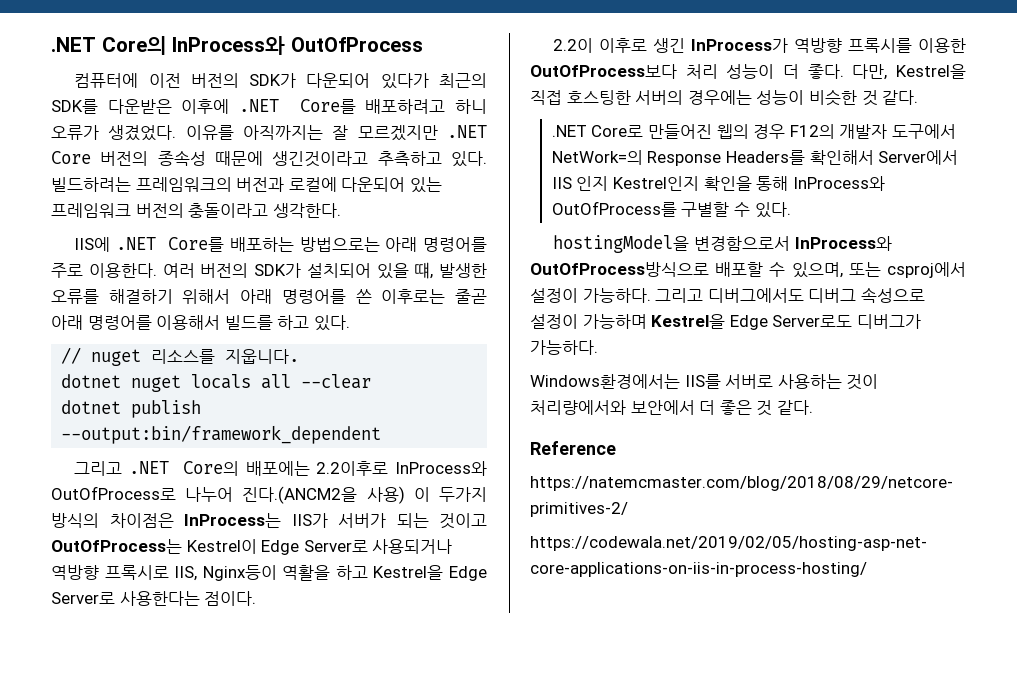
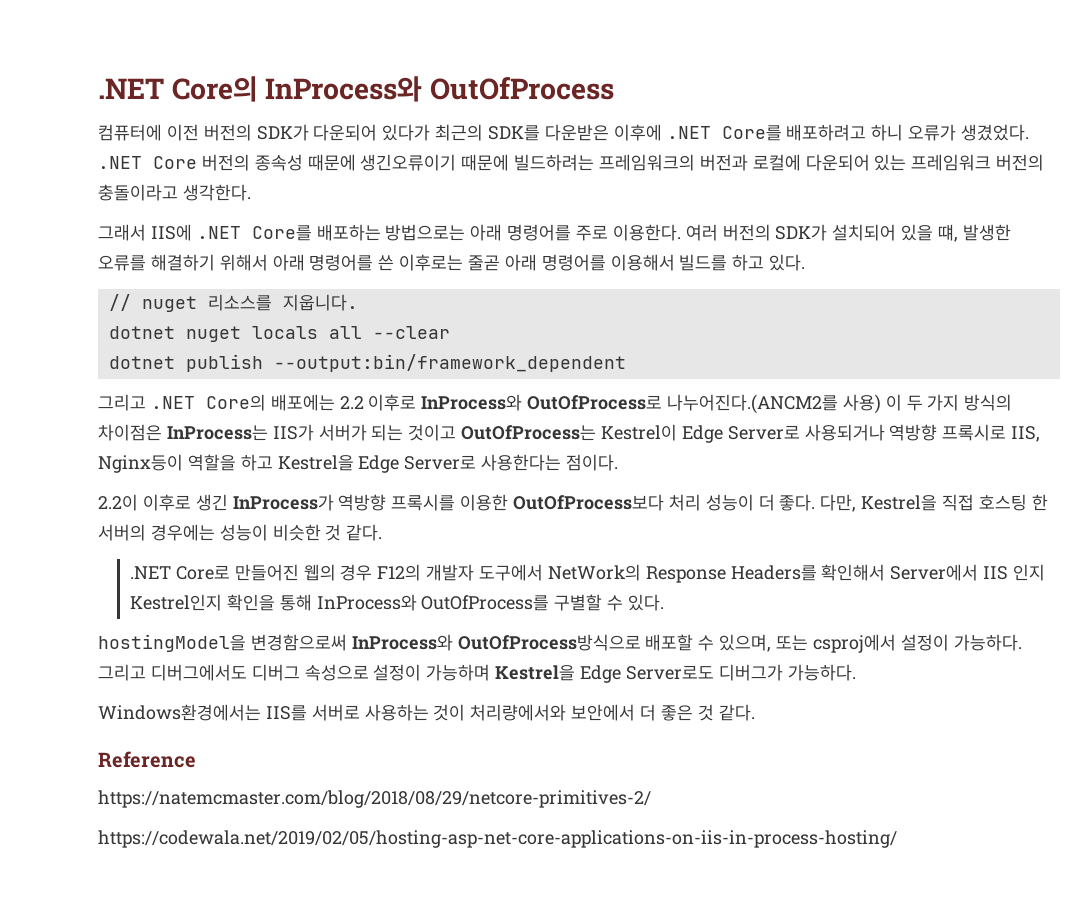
- 컴퓨터에 이전 버전의 SDK가 다운되어 있다가 최근의 SDK를 다운받은 이후에 .NET Core를 배포하려고 하니 오류가 생겼었다. 이유를 아직까지는 잘 모르겠지만 .NET Core 버전의 종속성 때문에 생긴것이라고 추측하고 있다. 빌드하려는 프레임워크의 버전과 로컬에 다운되어 있는 프레임워크 버전의 충돌이라고 생각한다.
+ 컴퓨터에 이전 버전의 SDK가 다운되어 있다가 최근의 SDK를 다운받은 이후에 .NET Core를 배포하려고 하니 오류가 생겼었다. .NET Core 버전의 종속성 때문에 생긴오류이기 때문에 빌드하려는 프레임워크의 버전과 로컬에 다운되어 있는 프레임워크 버전의 충돌이라고 생각한다.
- IIS에 .NET Core를 배포하는 방법으로는 아래 명령어를 주로 이용한다.
+ 그래서 IIS에 .NET Core를 배포하는 방법으로는 아래 명령어를 주로 이용한다.
- 그리고 .NET Core의 배포에는 2.2이후로 InProcess와 OutOfProcess로 나누어 진다.(ANCM2을 사용) 이 두가지 방식의 차이점은 InProcess는 IIS가 서버가 되는 것이고 OutOfProcess는 Kestrel이 Edge Server로 사용되거나 역방향 프록시로 IIS, Nginx등이 역활을 하고 Kestrel을 Edge Server로 사용한다는 점이다.
+ 그리고 .NET Core의 배포에는 2.2 이후로 InProcess와 OutOfProcess로 나누어진다.(ANCM2를 사용) 이 두 가지 방식의 차이점은 InProcess는 IIS가 서버가 되는 것이고 OutOfProcess는 Kestrel이 Edge Server로 사용되거나 역방향 프록시로 IIS, Nginx등이 역할을 하고 Kestrel을 Edge Server로 사용한다는 점이다.
- 다만, Kestrel을 직접 호스팅한 서버의 경우에는 성능이 비슷한 것 같다.
+ 다만, Kestrel을 직접 호스팅 한 서버의 경우에는 성능이 비슷한 것 같다.
- .NET Core로 만들어진 웹의 경우 F12의 개발자 도구에서 NetWork=의 Response Headers를 확인해서 Server에서 IIS 인지 Kestrel인지 확인을 통해 InProcess와 OutOfProcess를 구별할 수 있다.
+ .NET Core로 만들어진 웹의 경우 F12의 개발자 도구에서 NetWork의 Response Headers를 확인해서 Server에서 IIS 인지 Kestrel인지 확인을 통해 InProcess와 OutOfProcess를 구별할 수 있다.
- hostingModel을 변경함으로서 InProcess와 OutOfProcess방식으로 배포할 수 있으며, 또는 csproj에서 설정이 가능하다.
+ hostingModel을 변경함으로써 InProcess와 OutOfProcess방식으로 배포할 수 있으며, 또는 csproj에서 설정이 가능하다.

